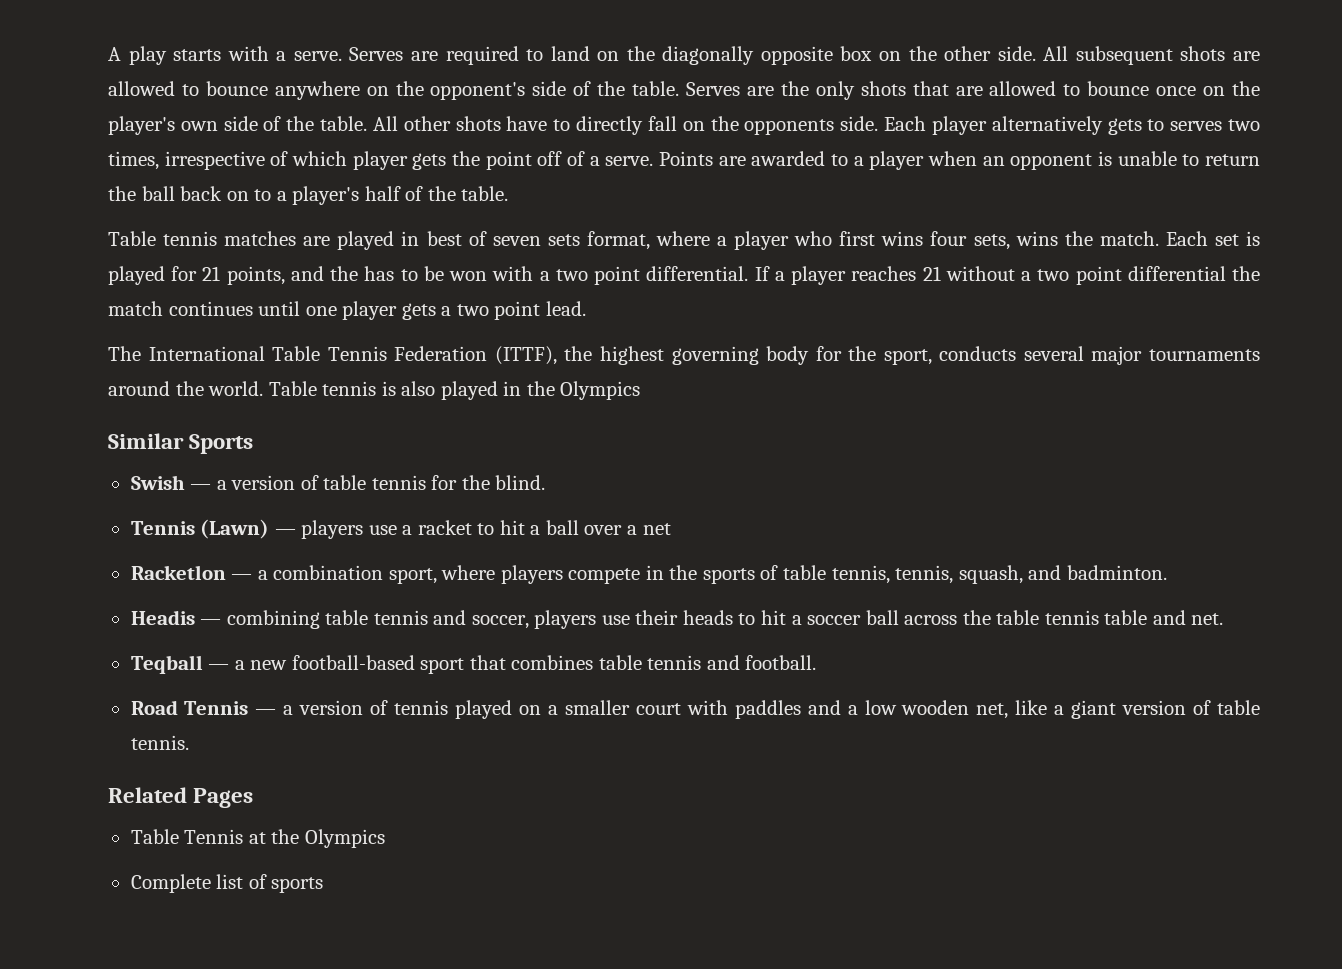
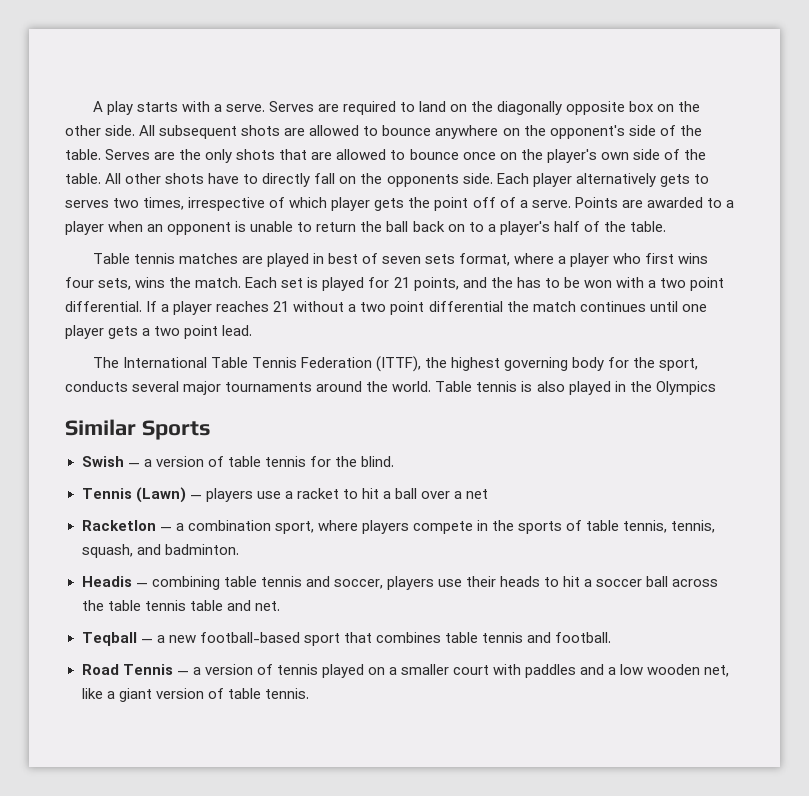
- Related Pages
- Table Tennis at the Olympics
- Complete list of sports

